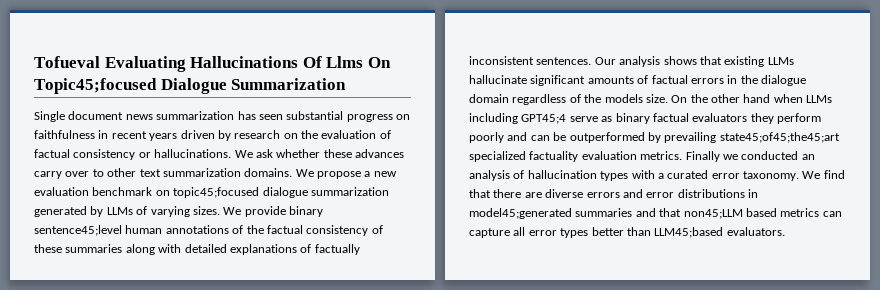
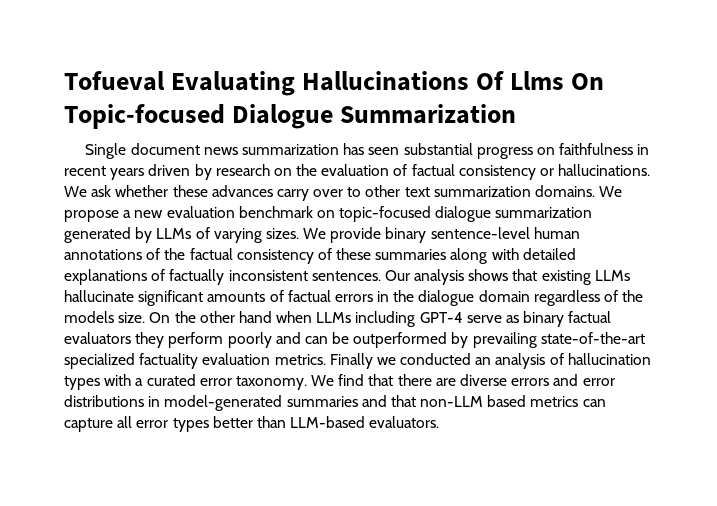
- Tofueval Evaluating Hallucinations Of Llms On Topic45;focused Dialogue Summarization
+ Tofueval Evaluating Hallucinations Of Llms On Topic-focused Dialogue Summarization
- We propose a new evaluation benchmark on topic45;focused dialogue summarization generated by LLMs of varying sizes.
+ We propose a new evaluation benchmark on topic-focused dialogue summarization generated by LLMs of varying sizes.
- We provide binary sentence45;level human annotations of the factual consistency of these summaries along with detailed explanations of factually inconsistent sentences.
+ We provide binary sentence-level human annotations of the factual consistency of these summaries along with detailed explanations of factually inconsistent sentences.
- On the other hand when LLMs including GPT45;4 serve as binary factual evaluators they perform poorly and can be outperformed by prevailing state45;of45;the45;art specialized factuality evaluation metrics.
+ On the other hand when LLMs including GPT-4 serve as binary factual evaluators they perform poorly and can be outperformed by prevailing state-of-the-art specialized factuality evaluation metrics.
- We find that there are diverse errors and error distributions in model45;generated summaries and that non45;LLM based metrics can capture all error types better than LLM45;based evaluators.
+ We find that there are diverse errors and error distributions in model-generated summaries and that non-LLM based metrics can capture all error types better than LLM-based evaluators.

